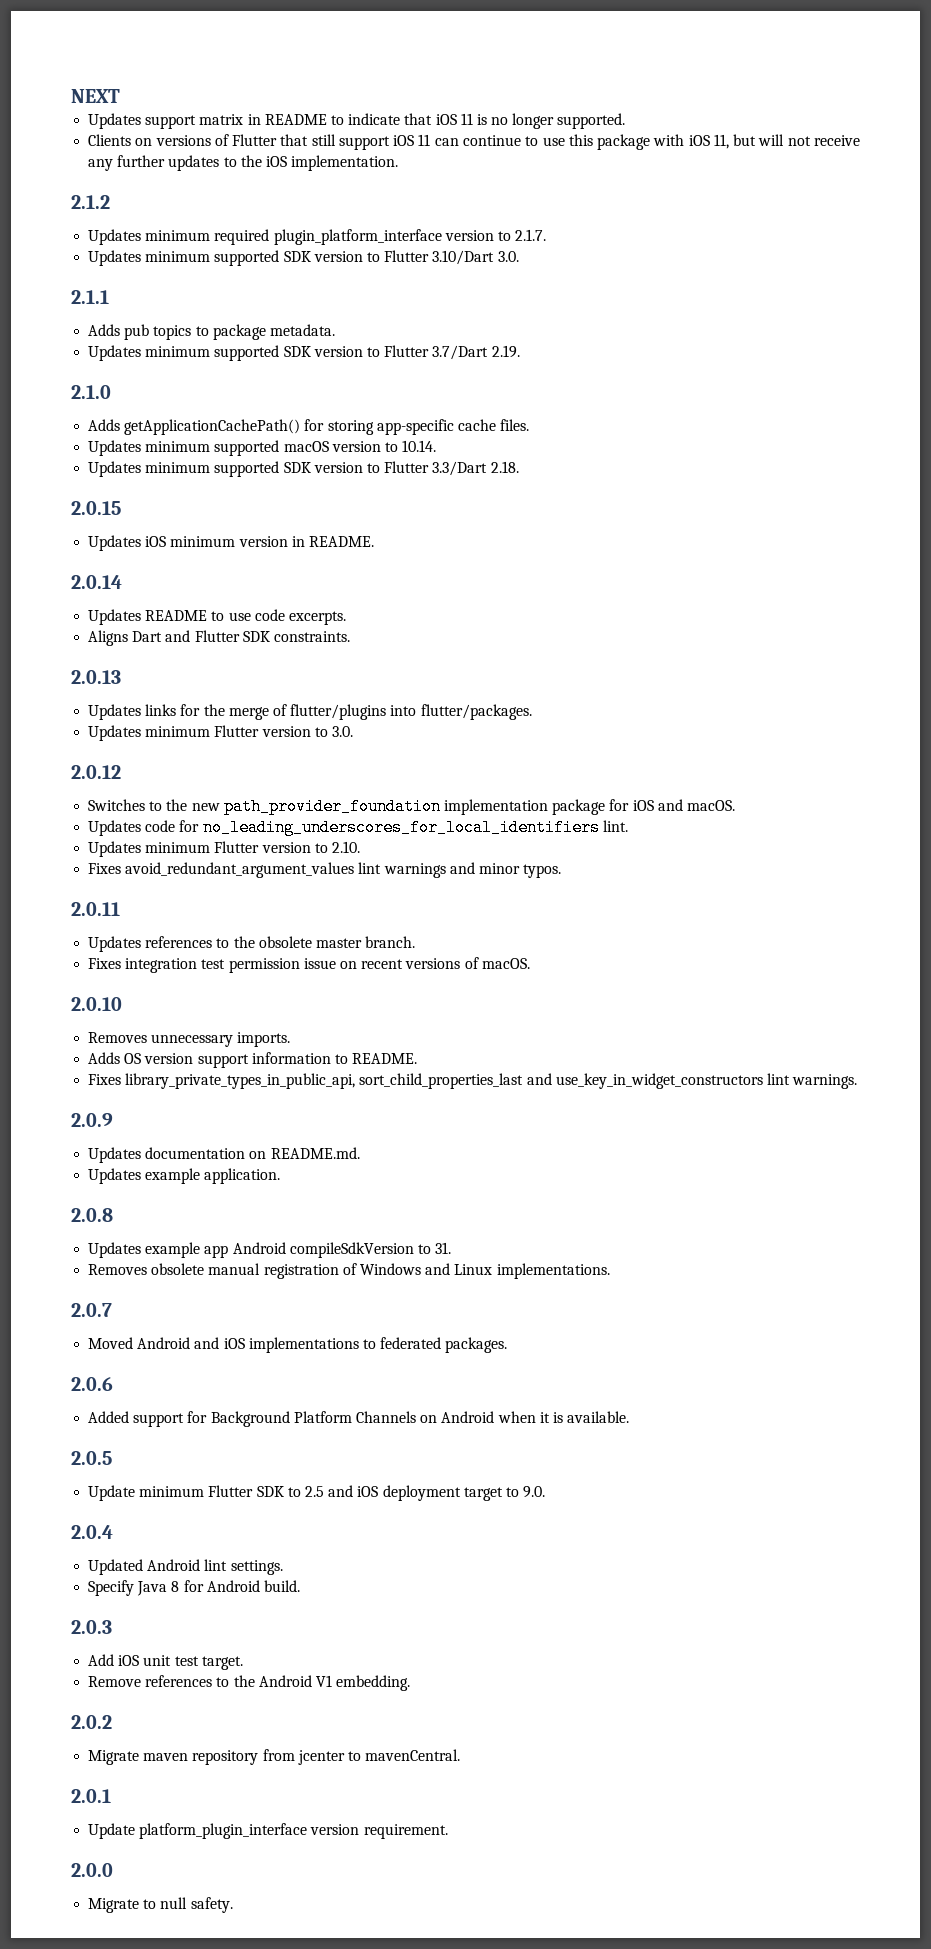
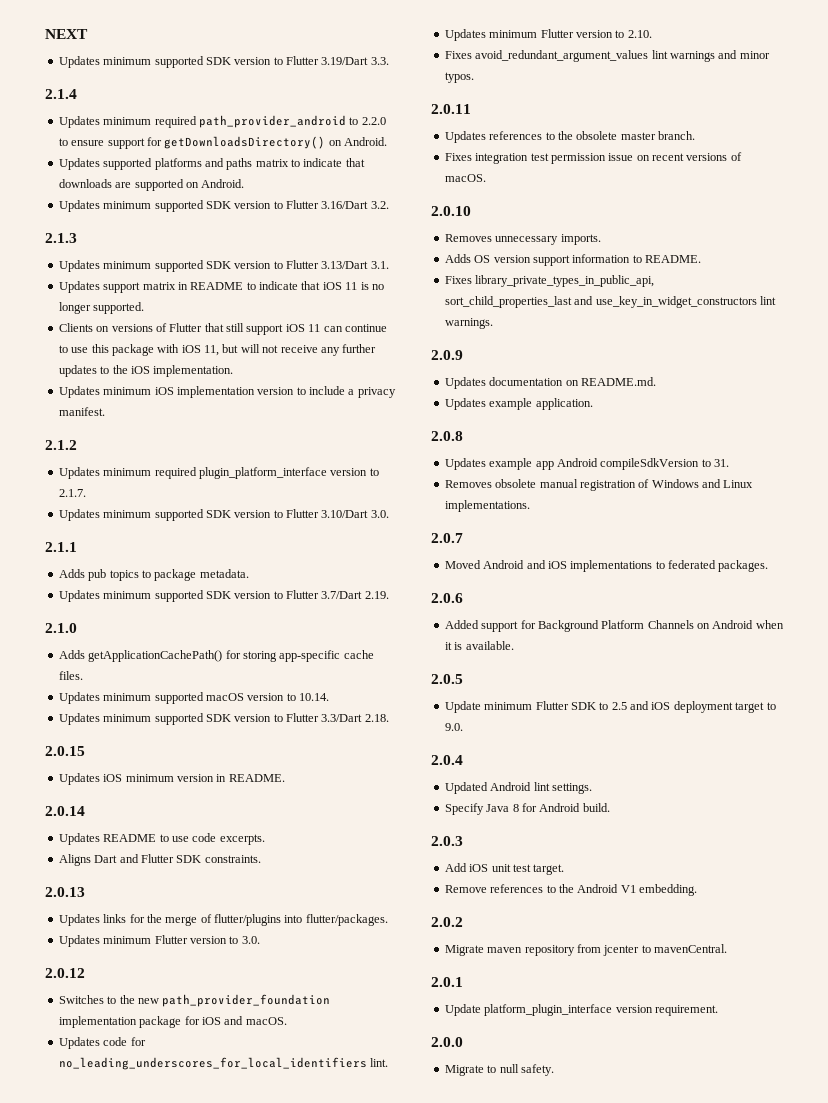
+ Updates minimum supported SDK version to Flutter 3.19/Dart 3.3.
+ 2.1.4
+ Updates minimum required path_provider_android to 2.2.0 to ensure support for getDownloadsDirectory() on Android.
+ Updates supported platforms and paths matrix to indicate that downloads are supported on Android.
+ Updates minimum supported SDK version to Flutter 3.16/Dart 3.2.
+ 2.1.3
+ Updates minimum supported SDK version to Flutter 3.13/Dart 3.1.
+ Updates minimum iOS implementation version to include a privacy manifest.

